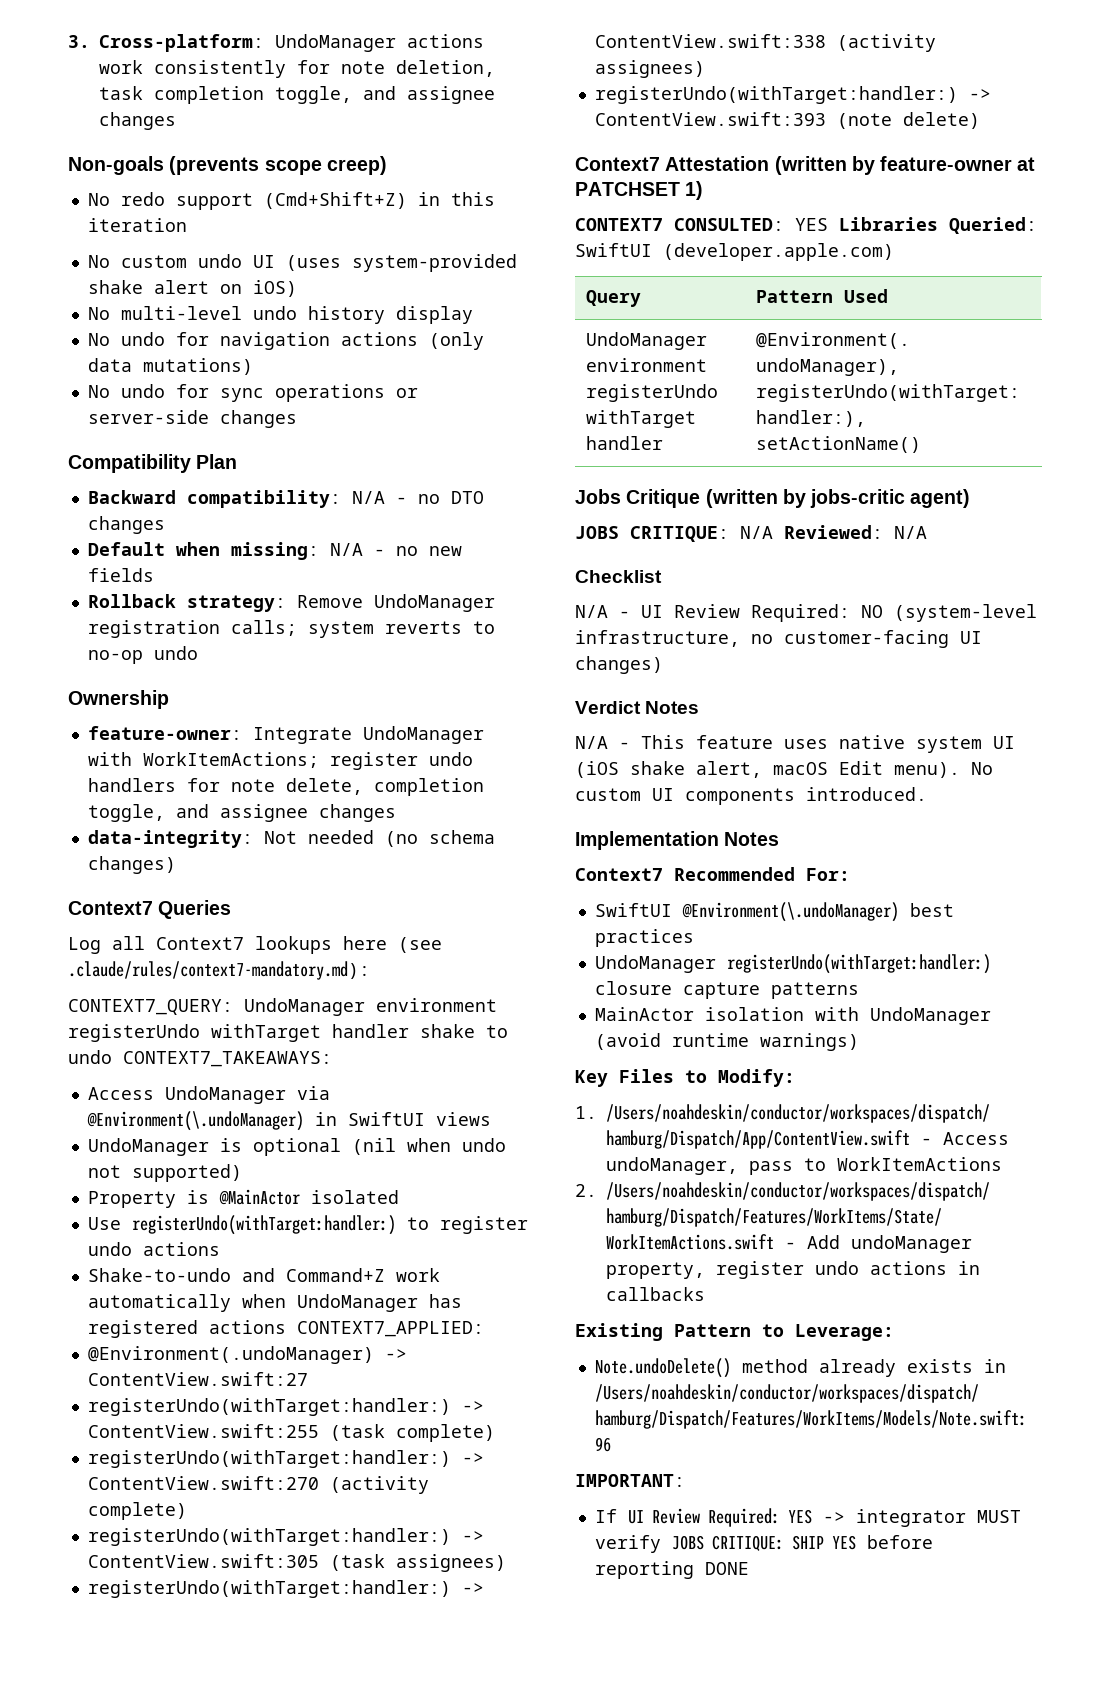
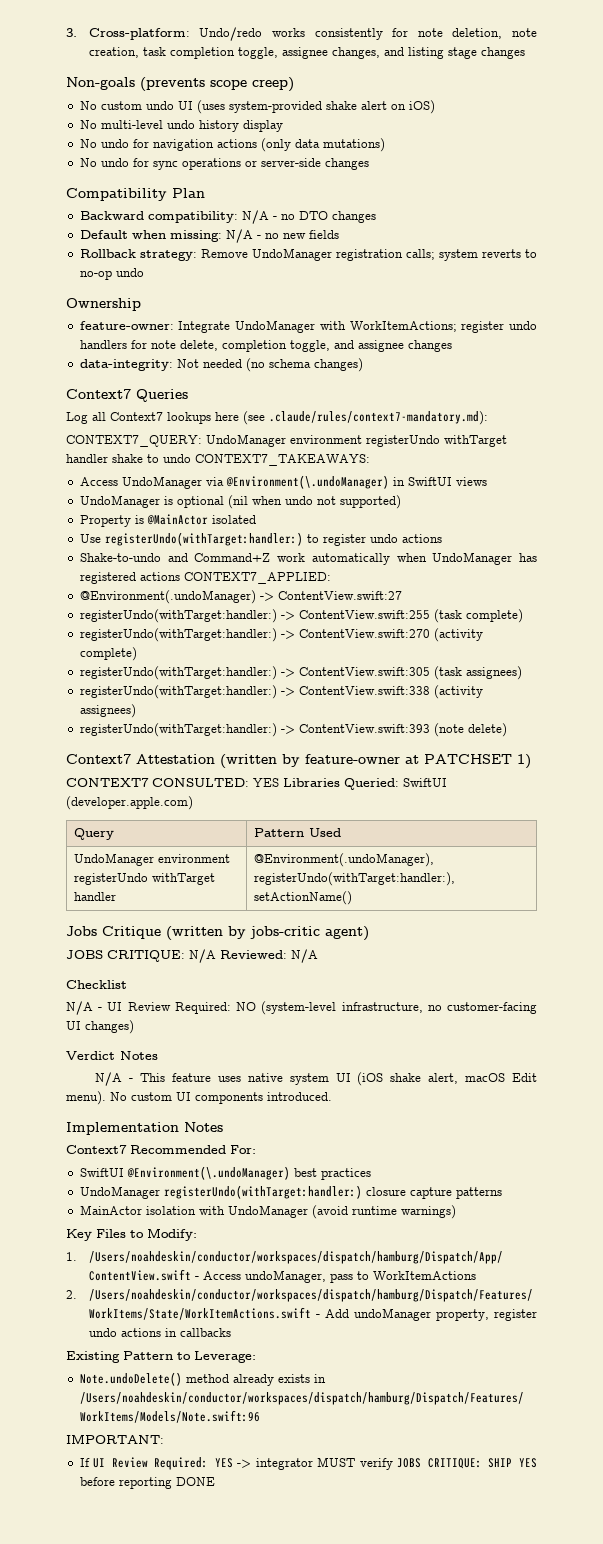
- 3. Cross-platform: UndoManager actions work consistently for note deletion, task completion toggle, and assignee changes
+ 3. Cross-platform: Undo/redo works consistently for note deletion, note creation, task completion toggle, assignee changes, and listing stage changes
- No redo support (Cmd+Shift+Z) in this iteration

